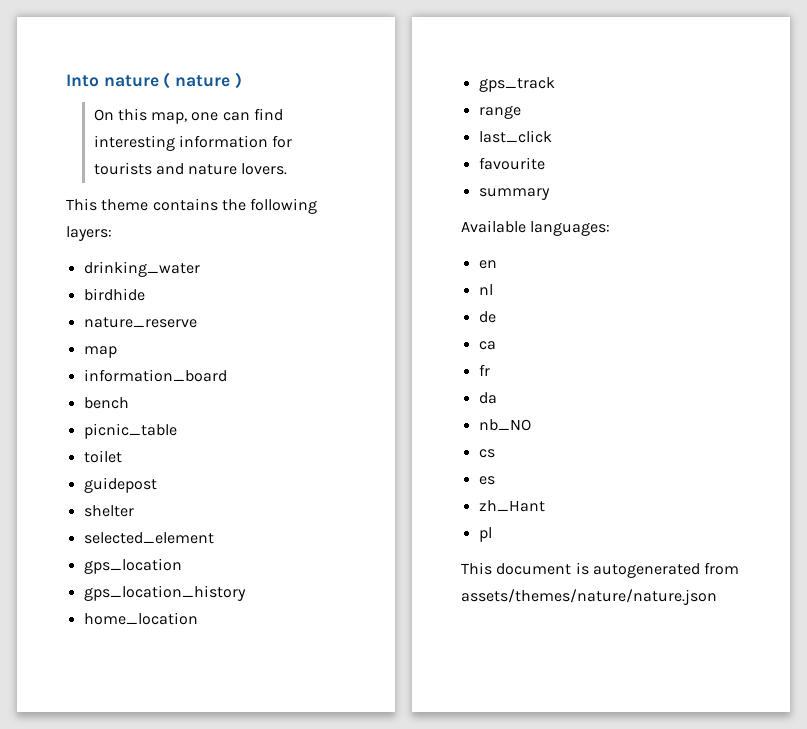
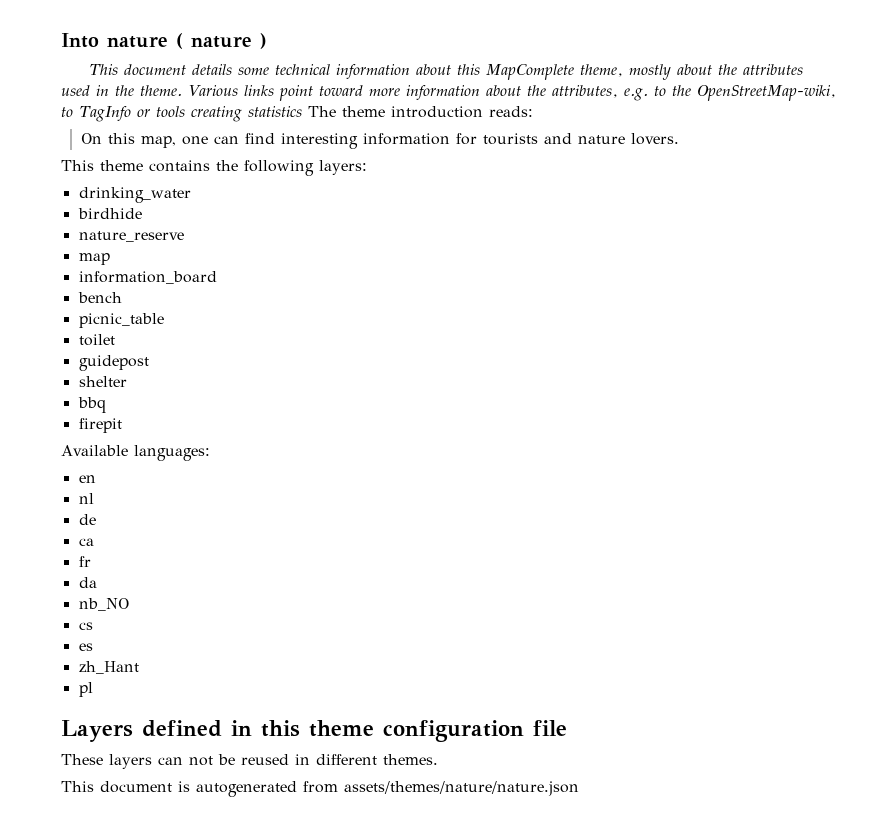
+ This document details some technical information about this MapComplete theme, mostly about the attributes used in the theme. Various links point toward more information about the attributes, e.g. to the OpenStreetMap-wiki, to TagInfo or tools creating statistics The theme introduction reads:
- selected_element
- gps_location
- gps_location_history
- home_location
- gps_track
- range
- last_click
- favourite
- summary
+ bbq
+ firepit
+ Layers defined in this theme configuration file
+ These layers can not be reused in different themes.

